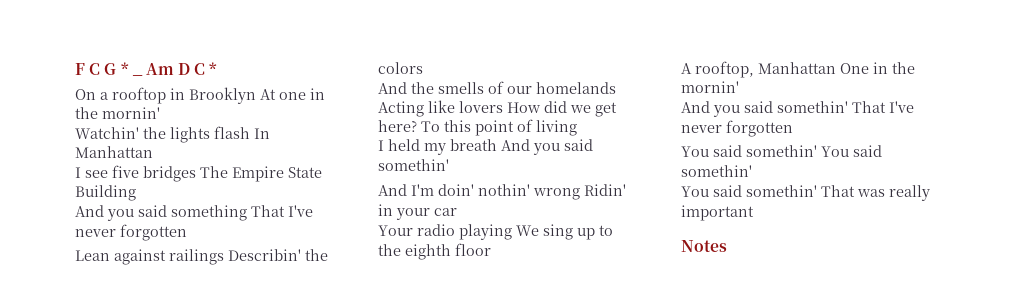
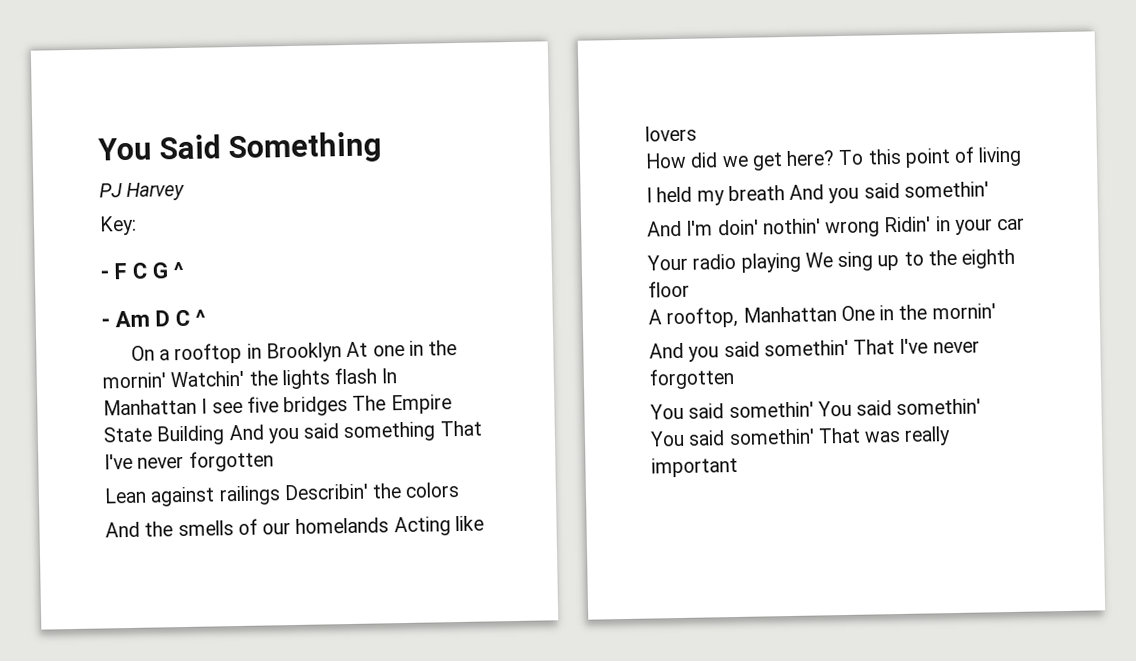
- F C G * _ Am D C *
+ You Said Something
+ PJ Harvey
+ Key:
+ - F C G ^
+ - Am D C ^
- On a rooftop in Brooklyn At one in the mornin'
- Watchin' the lights flash In Manhattan
- I see five bridges The Empire State Building
- And you said something That I've never forgotten
+ On a rooftop in Brooklyn At one in the mornin' Watchin' the lights flash In Manhattan I see five bridges The Empire State Building And you said something That I've never forgotten
- And the smells of our homelands Acting like lovers How did we get here?
+ And the smells of our homelands Acting like lovers
+ How did we get here?
- Notes

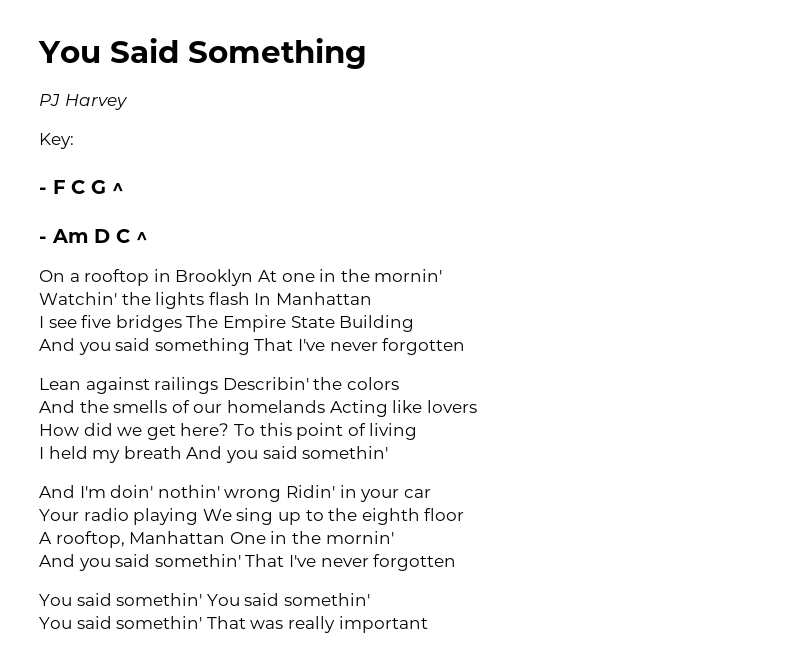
- On a rooftop in Brooklyn At one in the mornin' Watchin' the lights flash In Manhattan I see five bridges The Empire State Building And you said something That I've never forgotten
+ On a rooftop in Brooklyn At one in the mornin'
+ Watchin' the lights flash In Manhattan
+ I see five bridges The Empire State Building
+ And you said something That I've never forgotten

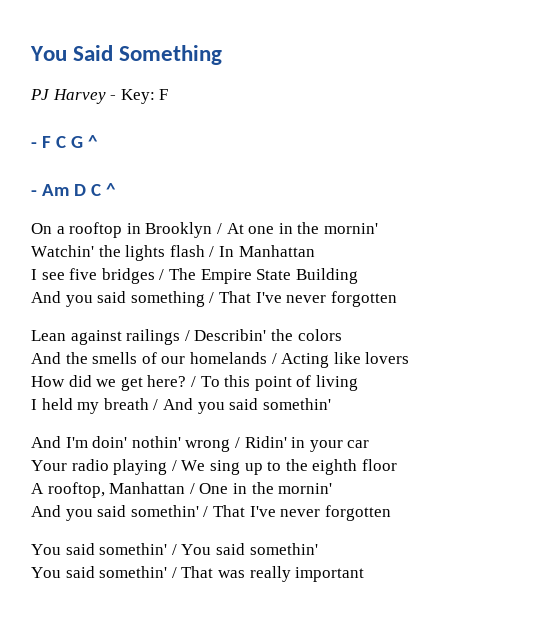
- PJ Harvey
- Key:
+ PJ Harvey - Key: F
- On a rooftop in Brooklyn At one in the mornin'
+ On a rooftop in Brooklyn / At one in the mornin'
- Watchin' the lights flash In Manhattan
+ Watchin' the lights flash / In Manhattan
- I see five bridges The Empire State Building
+ I see five bridges / The Empire State Building
- And you said something That I've never forgotten
+ And you said something / That I've never forgotten
- Lean against railings Describin' the colors
+ Lean against railings / Describin' the colors
- And the smells of our homelands Acting like lovers
+ And the smells of our homelands / Acting like lovers
- To this point of living
+ / To this point of living
- I held my breath And you said somethin'
+ I held my breath / And you said somethin'
- And I'm doin' nothin' wrong Ridin' in your car
+ And I'm doin' nothin' wrong / Ridin' in your car
- Your radio playing We sing up to the eighth floor
+ Your radio playing / We sing up to the eighth floor
- A rooftop, Manhattan One in the mornin'
+ A rooftop, Manhattan / One in the mornin'
- And you said somethin' That I've never forgotten
+ And you said somethin' / That I've never forgotten
- You said somethin' You said somethin'
+ You said somethin' / You said somethin'
- You said somethin' That was really important
+ You said somethin' / That was really important

